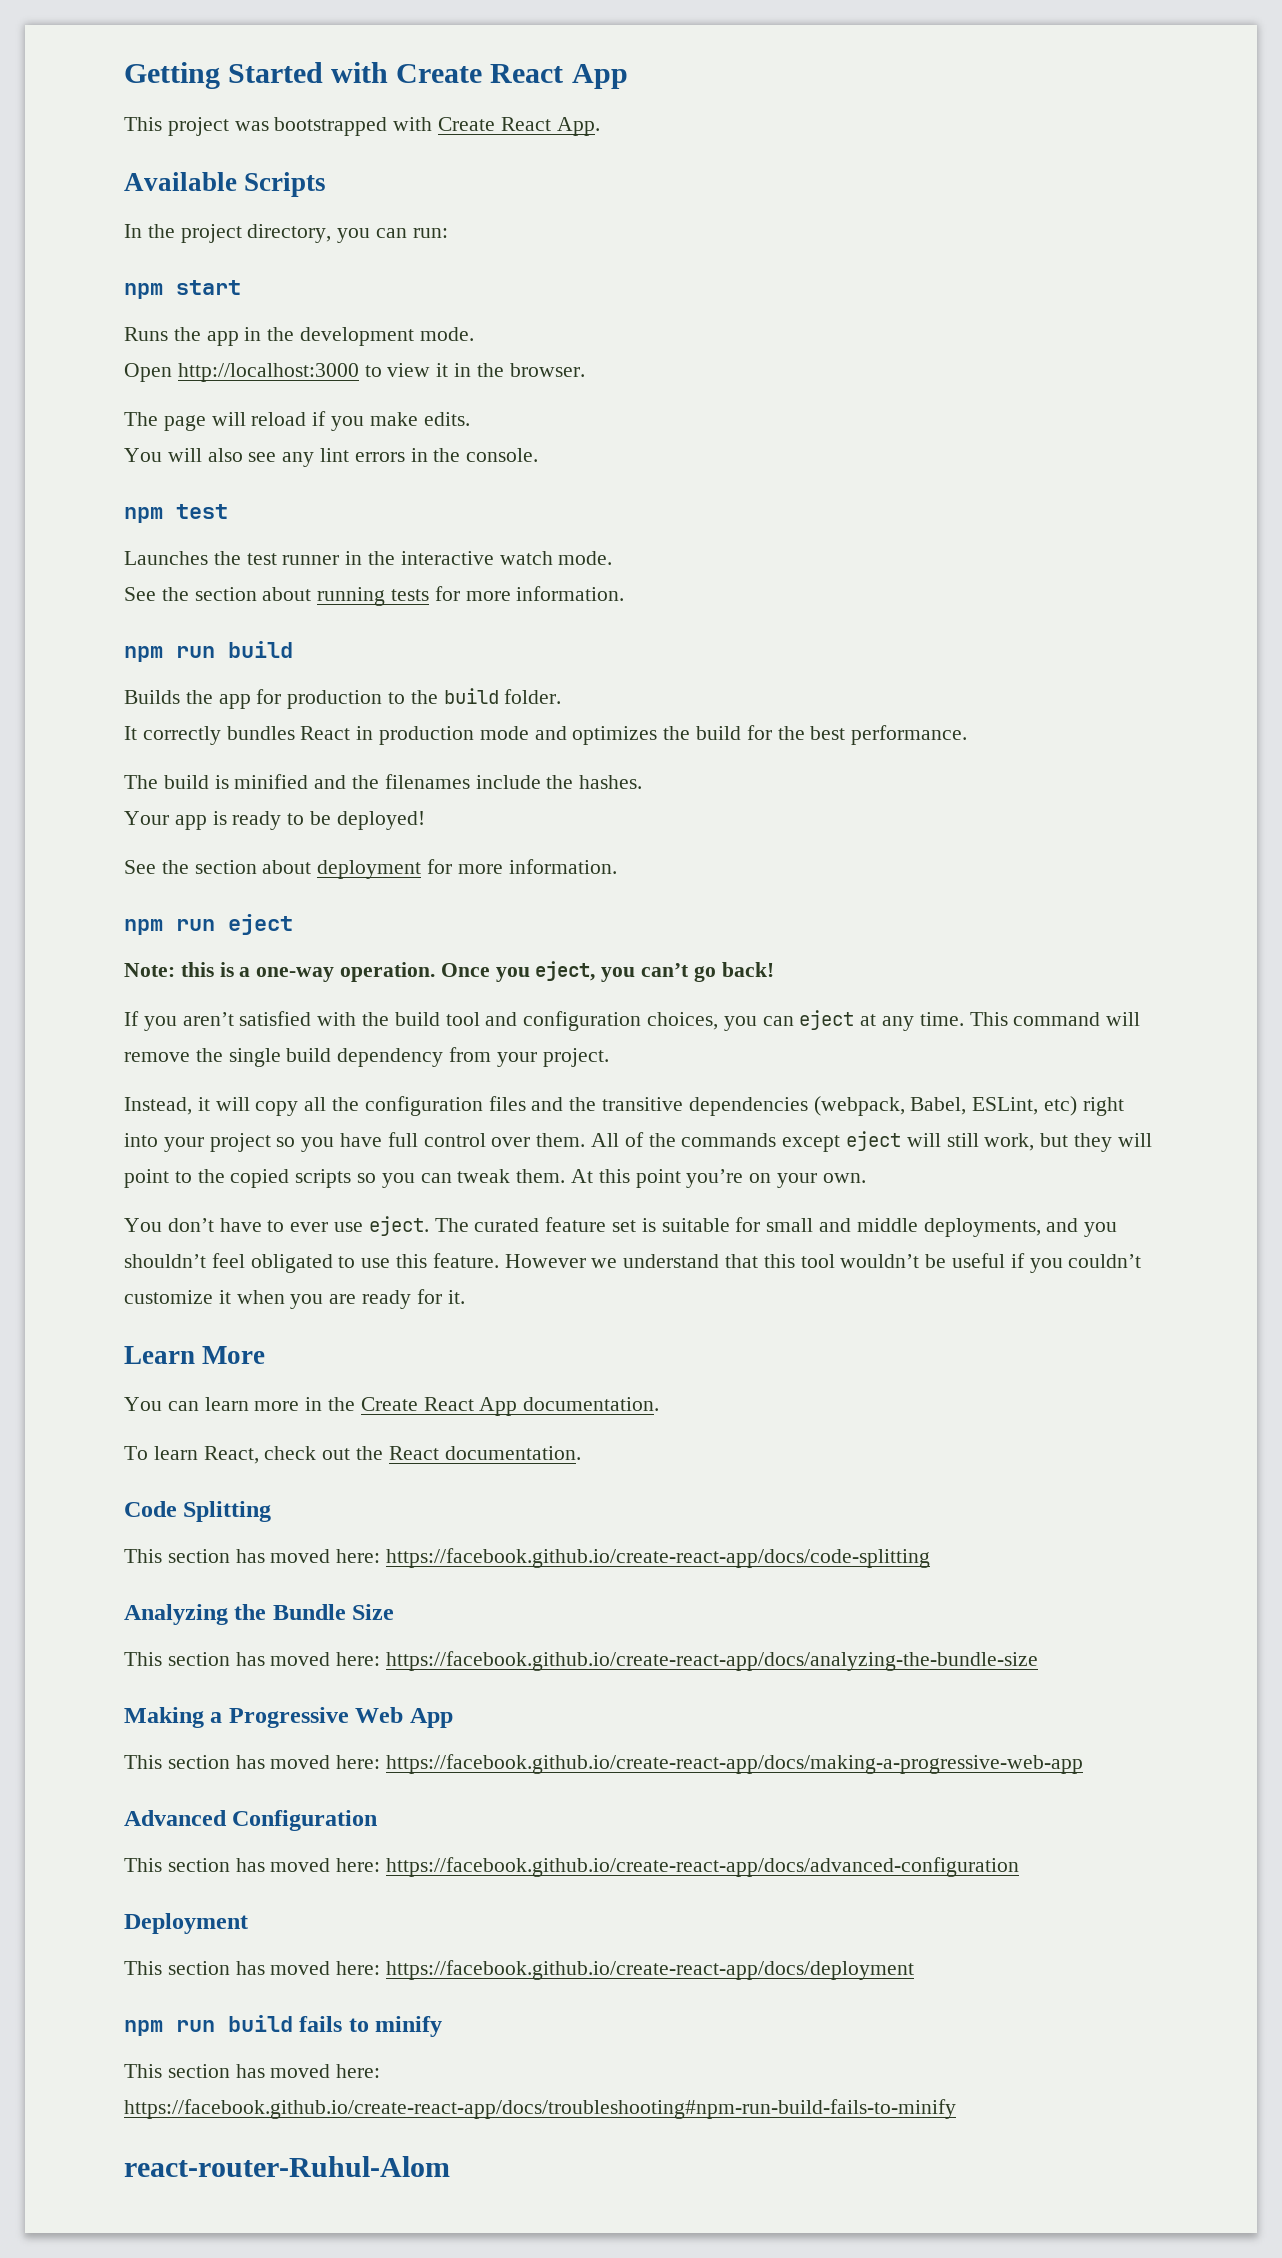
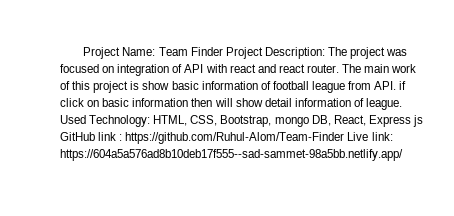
- Getting Started with Create React App
- This project was bootstrapped with Create React App.
- Available Scripts
- In the project directory, you can run:
- npm start
- Runs the app in the development mode.
- Open http://localhost:3000 to view it in the browser.
- The page will reload if you make edits.
- You will also see any lint errors in the console.
- npm test
- Launches the test runner in the interactive watch mode.
- See the section about running tests for more information.
- npm run build
- Builds the app for production to the build folder.
- It correctly bundles React in production mode and optimizes the build for the best performance.
- The build is minified and the filenames include the hashes.
- Your app is ready to be deployed!
- See the section about deployment for more information.
- npm run eject
- Note: this is a one-way operation. Once you eject, you can’t go back!
- If you aren’t satisfied with the build tool and configuration choices, you can eject at any time. This command will remove the single build dependency from your project.
- Instead, it will copy all the configuration files and the transitive dependencies (webpack, Babel, ESLint, etc) right into your project so you have full control over them. All of the commands except eject will still work, but they will point to the copied scripts so you can tweak them. At this point you’re on your own.
- You don’t have to ever use eject. The curated feature set is suitable for small and middle deployments, and you shouldn’t feel obligated to use this feature. However we understand that this tool wouldn’t be useful if you couldn’t customize it when you are ready for it.
- Learn More
- You can learn more in the Create React App documentation.
- To learn React, check out the React documentation.
- Code Splitting
- This section has moved here: https://facebook.github.io/create-react-app/docs/code-splitting
- Analyzing the Bundle Size
- This section has moved here: https://facebook.github.io/create-react-app/docs/analyzing-the-bundle-size
- Making a Progressive Web App
- This section has moved here: https://facebook.github.io/create-react-app/docs/making-a-progressive-web-app
- Advanced Configuration
- This section has moved here: https://facebook.github.io/create-react-app/docs/advanced-configuration
- Deployment
- This section has moved here: https://facebook.github.io/create-react-app/docs/deployment
- npm run build fails to minify
- This section has moved here: https://facebook.github.io/create-react-app/docs/troubleshooting#npm-run-build-fails-to-minify
- react-router-Ruhul-Alom
+ Project Name: Team Finder Project Description: The project was focused on integration of API with react and react router. The main work of this project is show basic information of football league from API. if click on basic information then will show detail information of league. Used Technology: HTML, CSS, Bootstrap, mongo DB, React, Express js GitHub link : https://github.com/Ruhul-Alom/Team-Finder Live link: https://604a5a576ad8b10deb17f555--sad-sammet-98a5bb.netlify.app/

